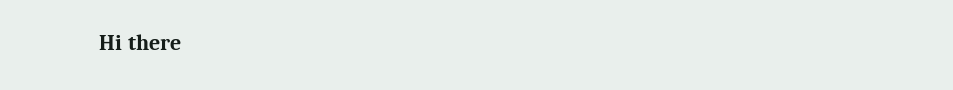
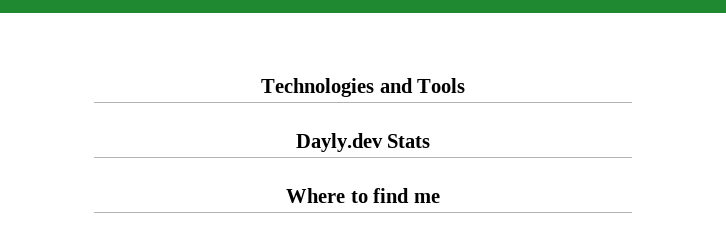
- Hi there
+ Technologies and Tools
+ Dayly.dev Stats
+ Where to find me

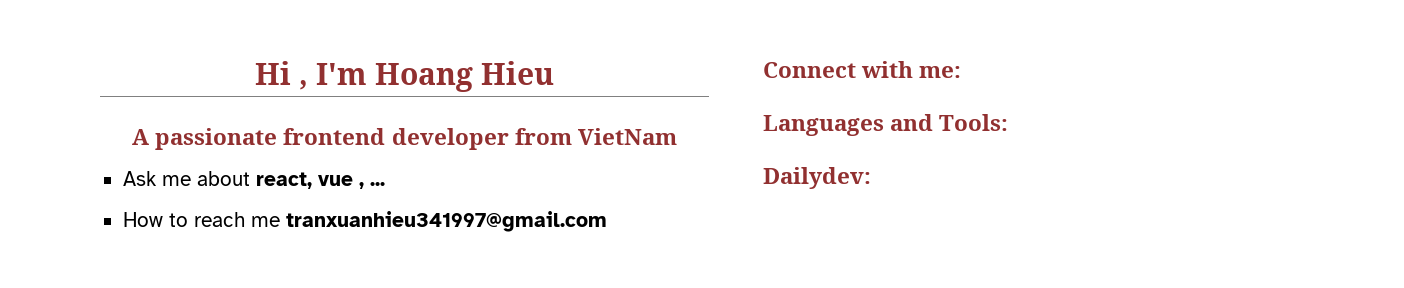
- Technologies and Tools
- Dayly.dev Stats
- Where to find me
+ Hi , I'm Hoang Hieu
+ A passionate frontend developer from VietNam
+ Ask me about react, vue , ...
+ How to reach me tranxuanhieu341997@gmail.com
+ Connect with me:
+ Languages and Tools:
+ Dailydev:

